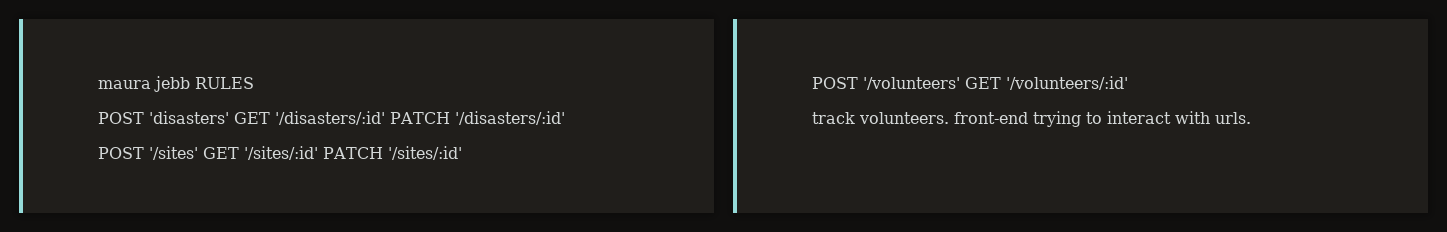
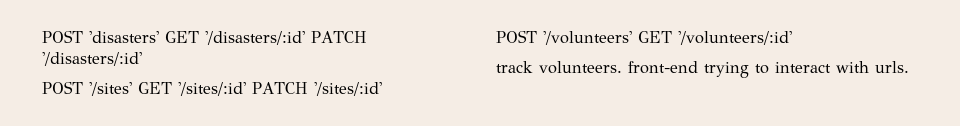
- maura jebb RULES

